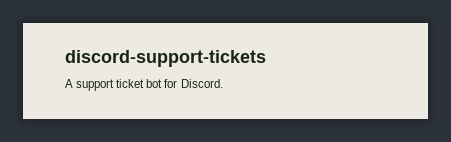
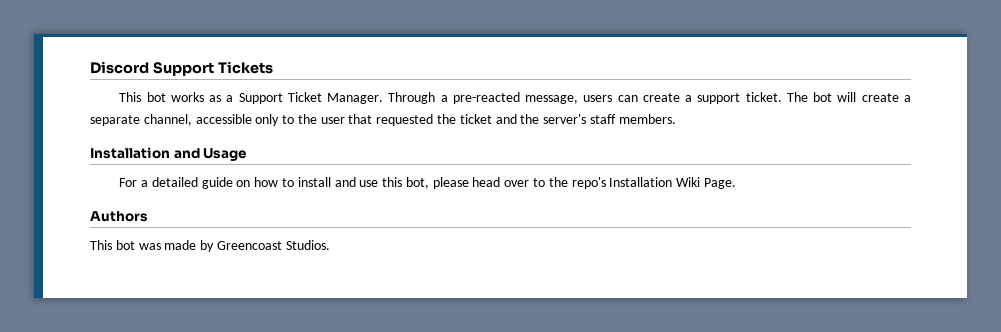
- discord-support-tickets
- A support ticket bot for Discord.
+ Discord Support Tickets
+ This bot works as a Support Ticket Manager. Through a pre-reacted message, users can create a support ticket. The bot will create a separate channel, accessible only to the user that requested the ticket and the server's staff members.
+ Installation and Usage
+ For a detailed guide on how to install and use this bot, please head over to the repo's Installation Wiki Page.
+ Authors
+ This bot was made by Greencoast Studios.

